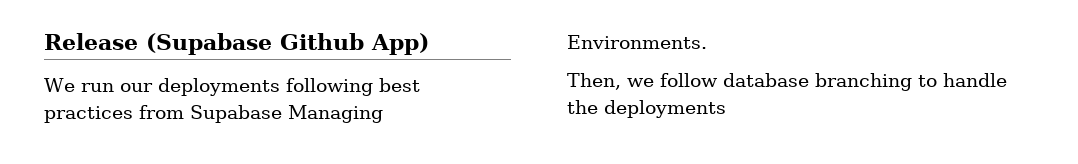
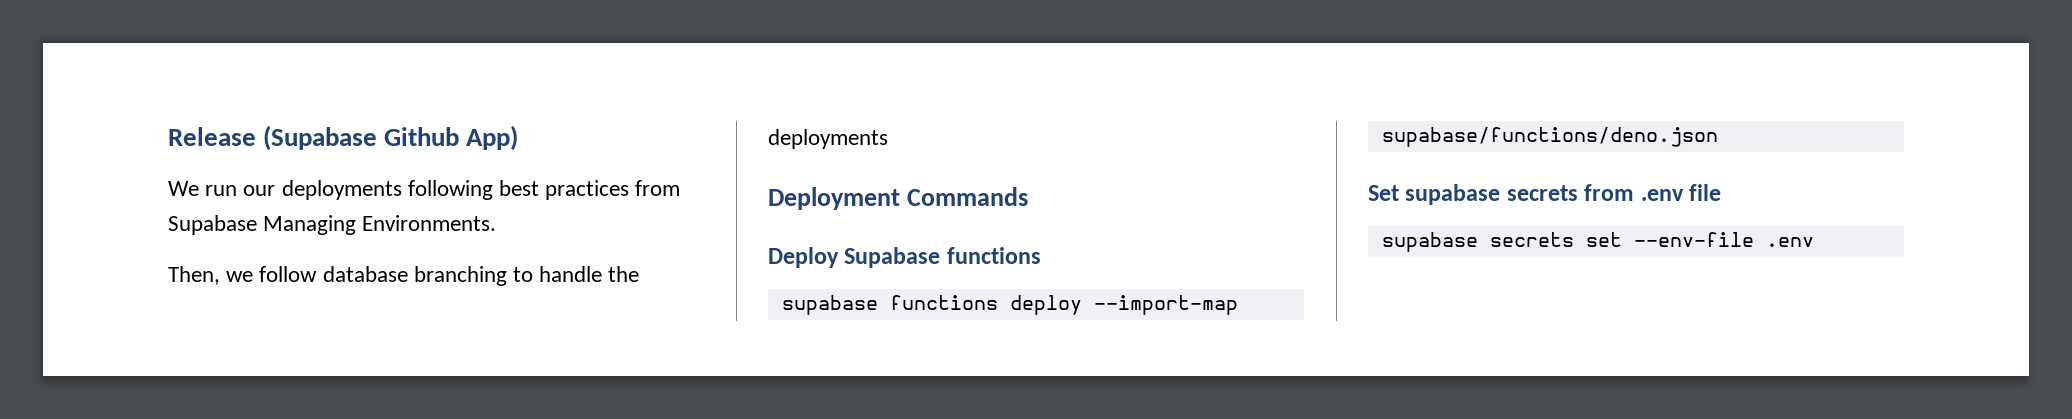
+ Deployment Commands
+ Deploy Supabase functions
+ supabase functions deploy --import-map supabase/functions/deno.json
+ Set supabase secrets from .env file
+ supabase secrets set --env-file .env

